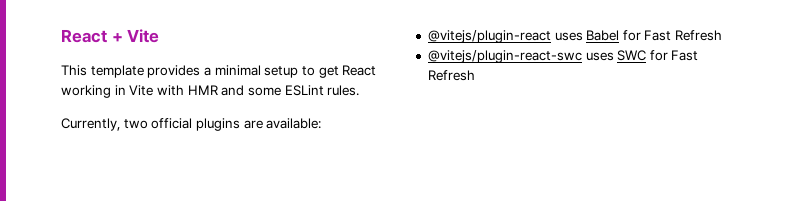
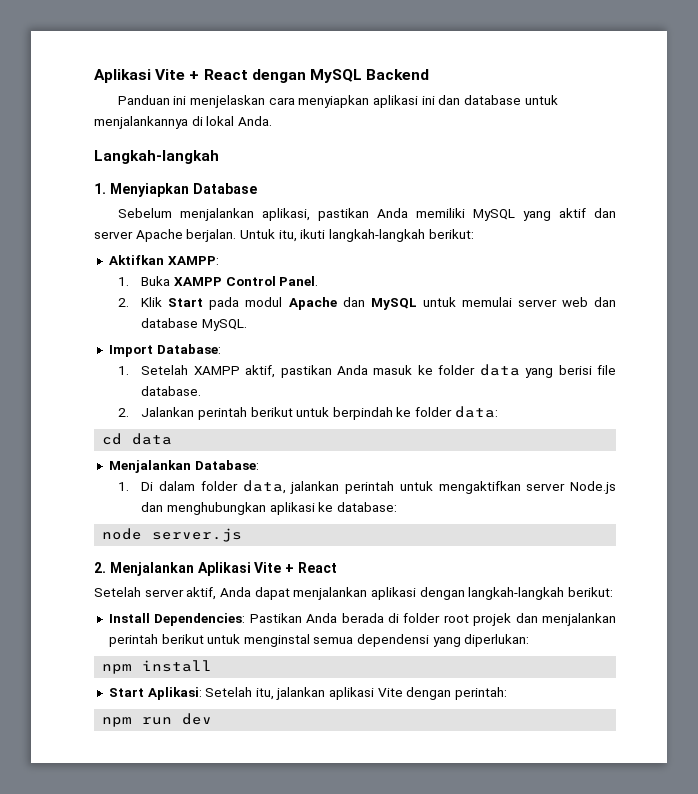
- React + Vite
- This template provides a minimal setup to get React working in Vite with HMR and some ESLint rules.
- Currently, two official plugins are available:
- @vitejs/plugin-react uses Babel for Fast Refresh
- @vitejs/plugin-react-swc uses SWC for Fast Refresh
+ Aplikasi Vite + React dengan MySQL Backend
+ Panduan ini menjelaskan cara menyiapkan aplikasi ini dan database untuk menjalankannya di lokal Anda.
+ Langkah-langkah
+ 1. Menyiapkan Database
+ Sebelum menjalankan aplikasi, pastikan Anda memiliki MySQL yang aktif dan server Apache berjalan. Untuk itu, ikuti langkah-langkah berikut:
+ Aktifkan XAMPP:
+ 1. Buka XAMPP Control Panel.
+ 2. Klik Start pada modul Apache dan MySQL untuk memulai server web dan database MySQL.
+ Import Database:
+ 1. Setelah XAMPP aktif, pastikan Anda masuk ke folder data yang berisi file database.
+ 2. Jalankan perintah berikut untuk berpindah ke folder data:
+ cd data
+ Menjalankan Database:
+ 1. Di dalam folder data, jalankan perintah untuk mengaktifkan server Node.js dan menghubungkan aplikasi ke database:
+ node server.js
+ 2. Menjalankan Aplikasi Vite + React
+ Setelah server aktif, Anda dapat menjalankan aplikasi dengan langkah-langkah berikut:
+ Install Dependencies: Pastikan Anda berada di folder root projek dan menjalankan perintah berikut untuk menginstal semua dependensi yang diperlukan:
+ npm install
+ Start Aplikasi: Setelah itu, jalankan aplikasi Vite dengan perintah:
+ npm run dev

